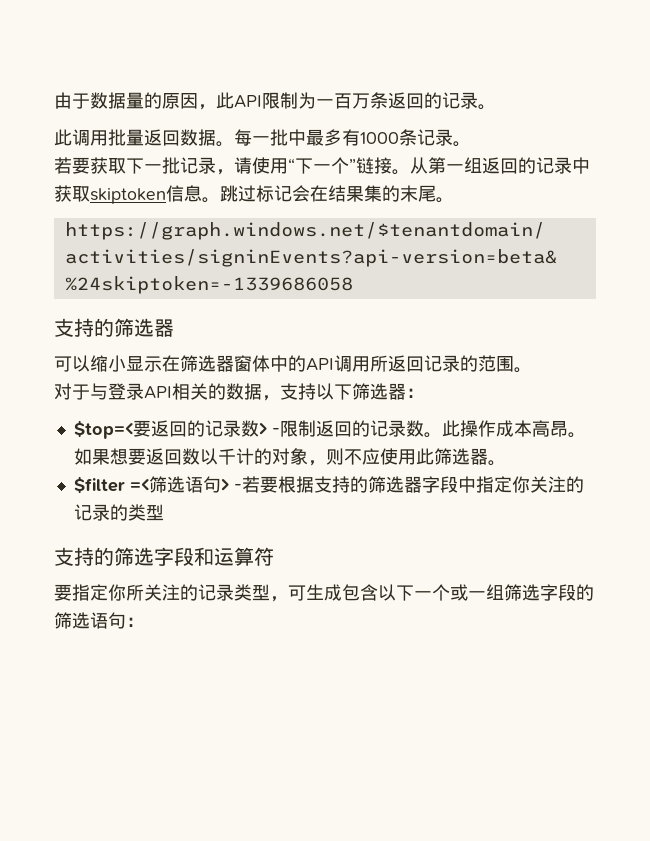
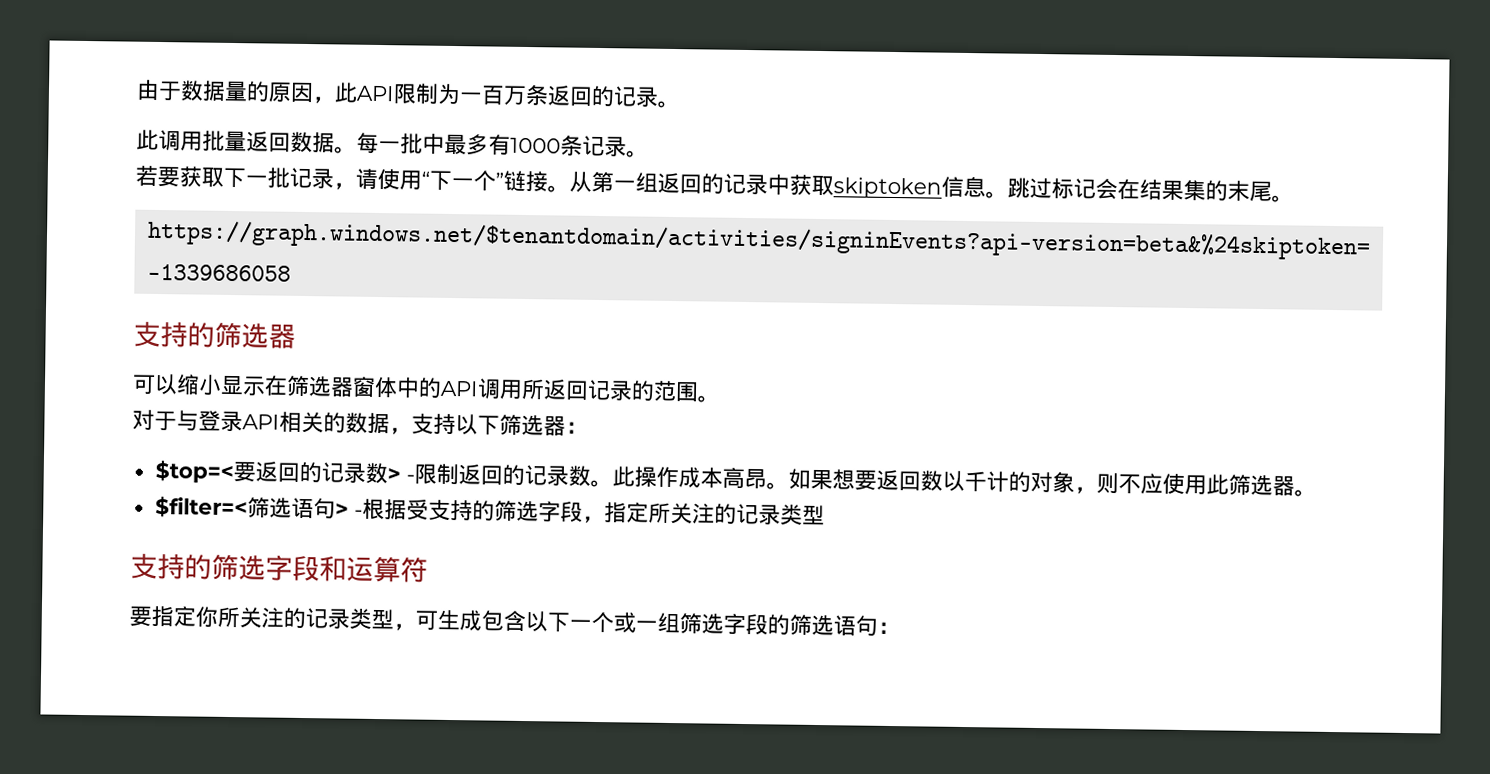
- $filter =<筛选语句> -若要根据支持的筛选器字段中指定你关注的记录的类型
+ $filter=<筛选语句> -根据受支持的筛选字段，指定所关注的记录类型

